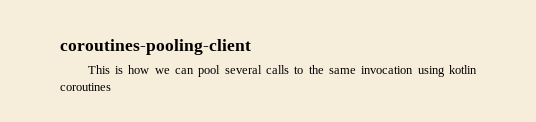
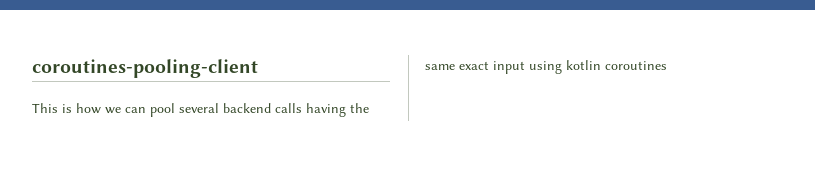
- This is how we can pool several calls to the same invocation using kotlin coroutines
+ This is how we can pool several backend calls having the same exact input using kotlin coroutines

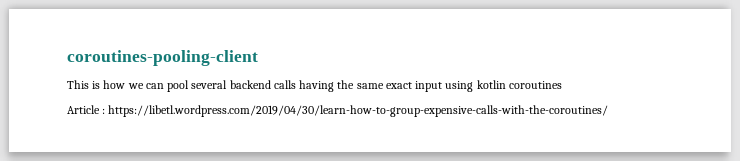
+ Article : https://libetl.wordpress.com/2019/04/30/learn-how-to-group-expensive-calls-with-the-coroutines/

